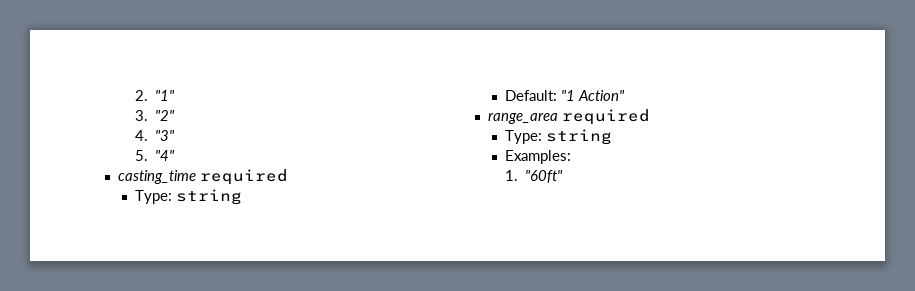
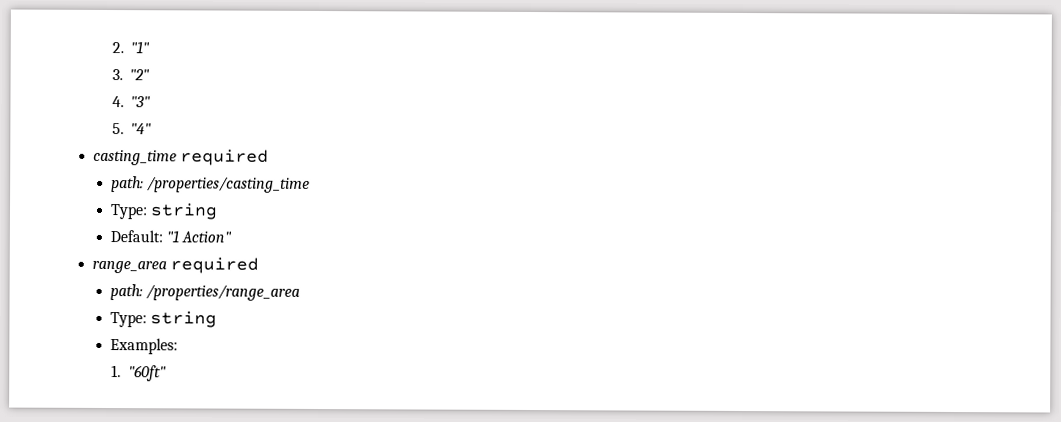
+ path: /properties/casting_time
+ path: /properties/range_area

